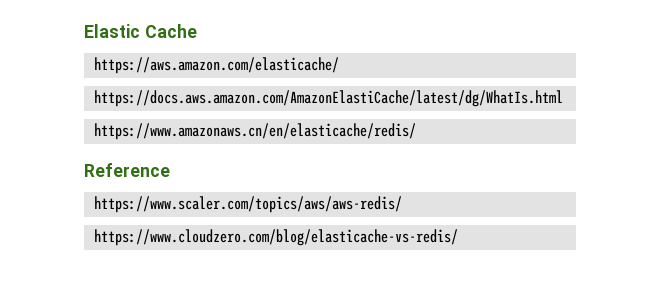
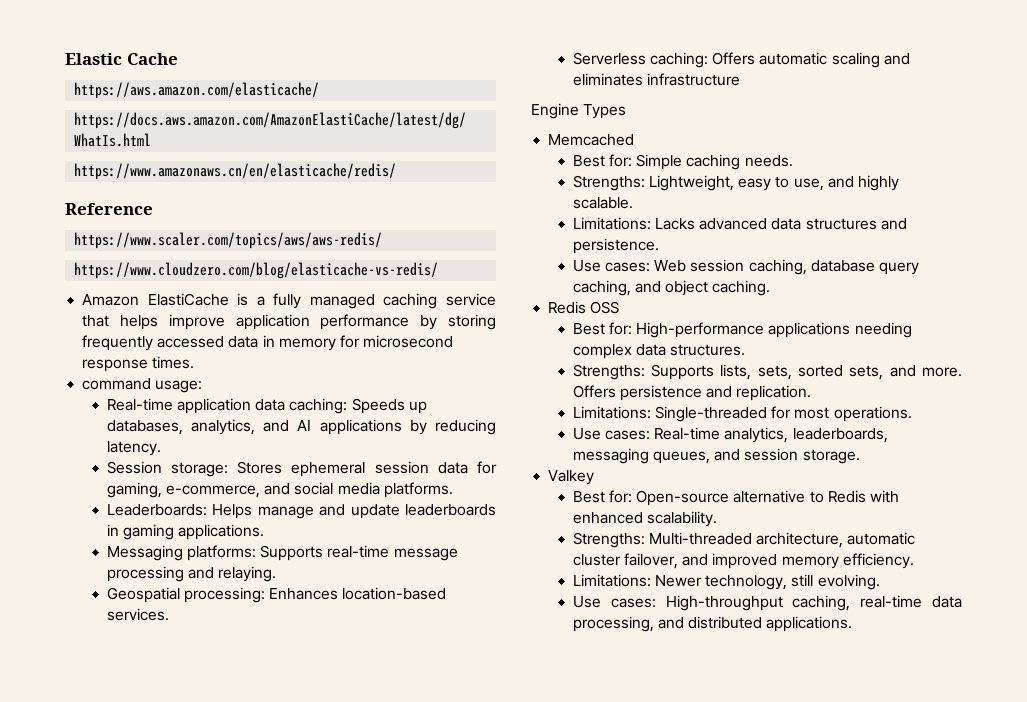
+ Amazon ElastiCache is a fully managed caching service that helps improve application performance by storing frequently accessed data in memory for microsecond response times.
+ command usage:
+ Real-time application data caching: Speeds up databases, analytics, and AI applications by reducing latency.
+ Session storage: Stores ephemeral session data for gaming, e-commerce, and social media platforms.
+ Leaderboards: Helps manage and update leaderboards in gaming applications.
+ Messaging platforms: Supports real-time message processing and relaying.
+ Geospatial processing: Enhances location-based services.
+ Serverless caching: Offers automatic scaling and eliminates infrastructure
+ Engine Types
+ Memcached
+ Best for: Simple caching needs.
+ Strengths: Lightweight, easy to use, and highly scalable.
+ Limitations: Lacks advanced data structures and persistence.
+ Use cases: Web session caching, database query caching, and object caching.
+ Redis OSS
+ Best for: High-performance applications needing complex data structures.
+ Strengths: Supports lists, sets, sorted sets, and more. Offers persistence and replication.
+ Limitations: Single-threaded for most operations.
+ Use cases: Real-time analytics, leaderboards, messaging queues, and session storage.
+ Valkey
+ Best for: Open-source alternative to Redis with enhanced scalability.
+ Strengths: Multi-threaded architecture, automatic cluster failover, and improved memory efficiency.
+ Limitations: Newer technology, still evolving.
+ Use cases: High-throughput caching, real-time data processing, and distributed applications.

